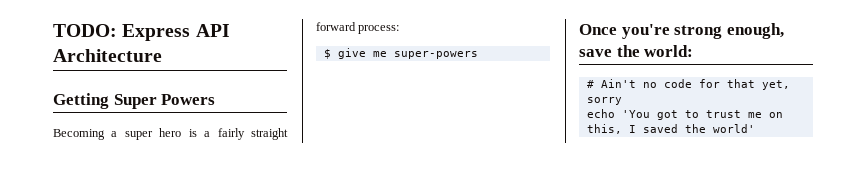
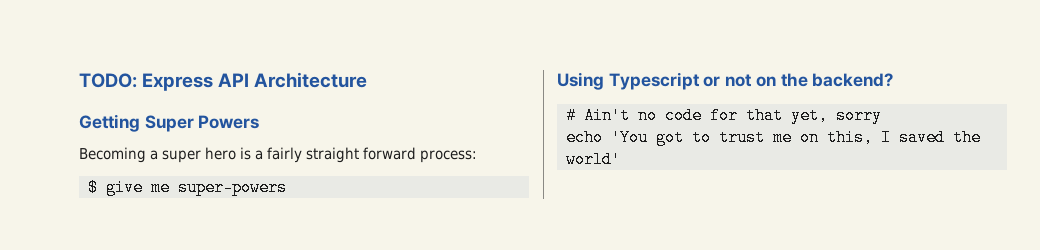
- Once you're strong enough, save the world:
+ Using Typescript or not on the backend?

